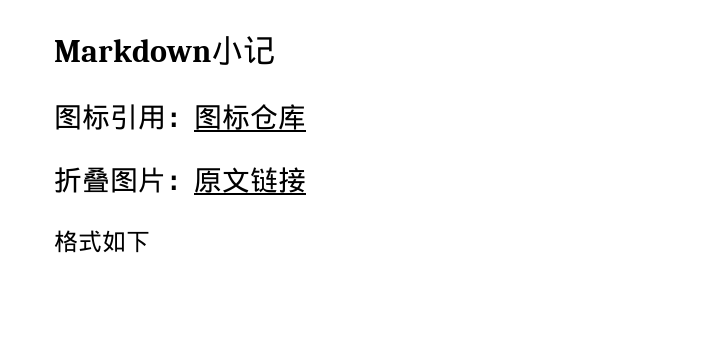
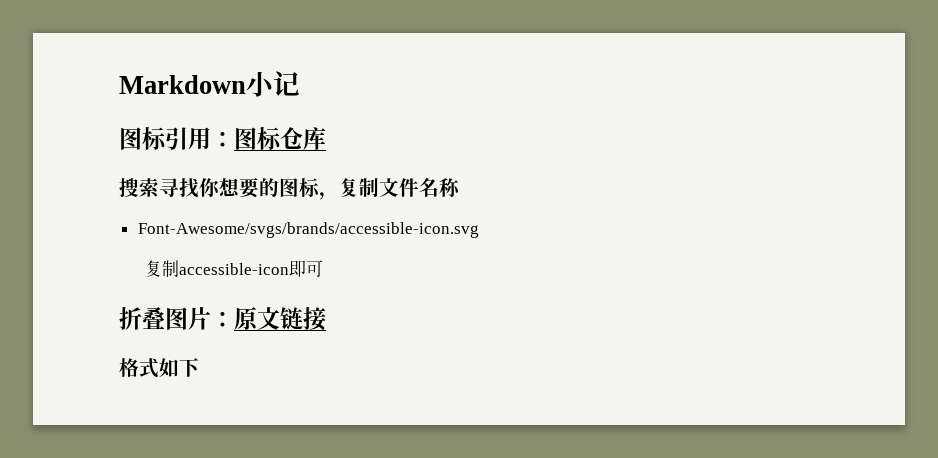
+ 搜索寻找你想要的图标，复制文件名称
+ Font-Awesome/svgs/brands/accessible-icon.svg
+ 复制accessible-icon即可

